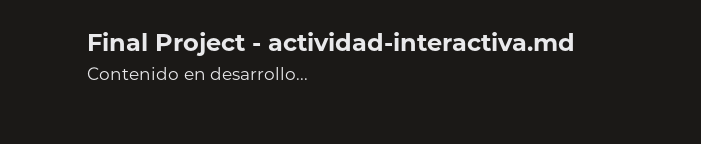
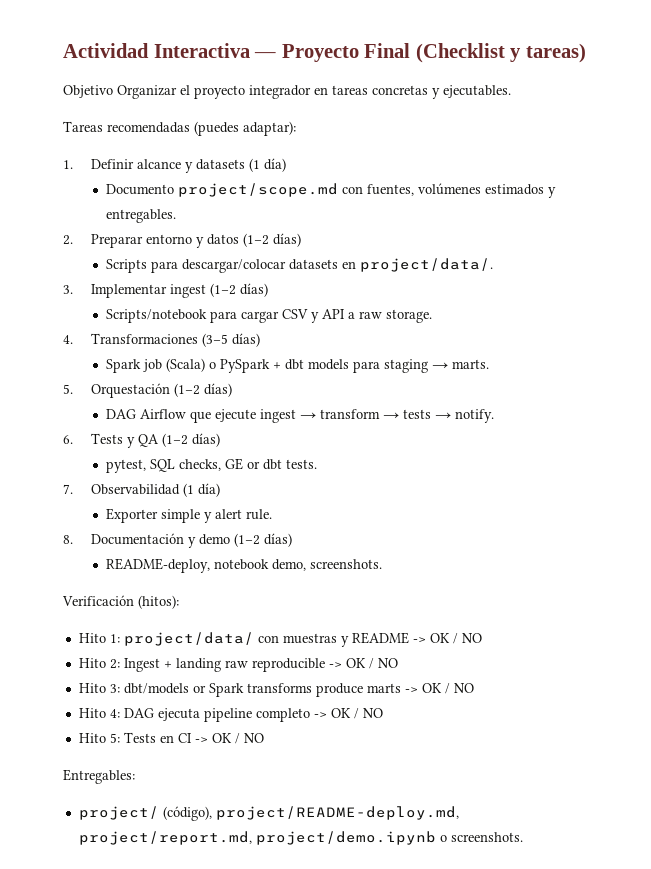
- Final Project - actividad-interactiva.md
- Contenido en desarrollo...
+ Actividad Interactiva — Proyecto Final (Checklist y tareas)
+ Objetivo Organizar el proyecto integrador en tareas concretas y ejecutables.
+ Tareas recomendadas (puedes adaptar):
+ 1. Definir alcance y datasets (1 día)
+ Documento project/scope.md con fuentes, volúmenes estimados y entregables.
+ 2. Preparar entorno y datos (1–2 días)
+ Scripts para descargar/colocar datasets en project/data/.
+ 3. Implementar ingest (1–2 días)
+ Scripts/notebook para cargar CSV y API a raw storage.
+ 4. Transformaciones (3–5 días)
+ Spark job (Scala) o PySpark + dbt models para staging → marts.
+ 5. Orquestación (1–2 días)
+ DAG Airflow que ejecute ingest → transform → tests → notify.
+ 6. Tests y QA (1–2 días)
+ pytest, SQL checks, GE or dbt tests.
+ 7. Observabilidad (1 día)
+ Exporter simple y alert rule.
+ 8. Documentación y demo (1–2 días)
+ README-deploy, notebook demo, screenshots.
+ Verificación (hitos):
+ Hito 1: project/data/ con muestras y README -> OK / NO
+ Hito 2: Ingest + landing raw reproducible -> OK / NO
+ Hito 3: dbt/models or Spark transforms produce marts -> OK / NO
+ Hito 4: DAG ejecuta pipeline completo -> OK / NO
+ Hito 5: Tests en CI -> OK / NO
+ Entregables:
+ project/ (código), project/README-deploy.md, project/report.md, project/demo.ipynb o screenshots.

